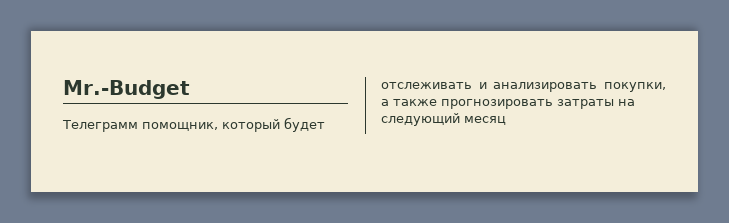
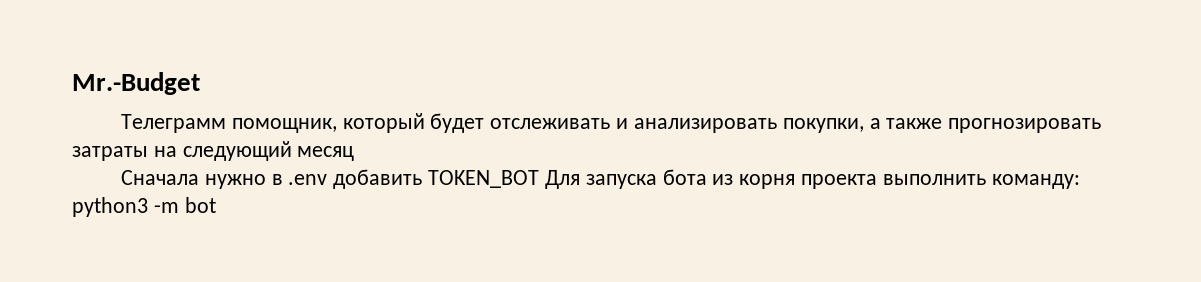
+ Сначала нужно в .env добавить TOKEN_BOT Для запуска бота из корня проекта выполнить команду: python3 -m bot

